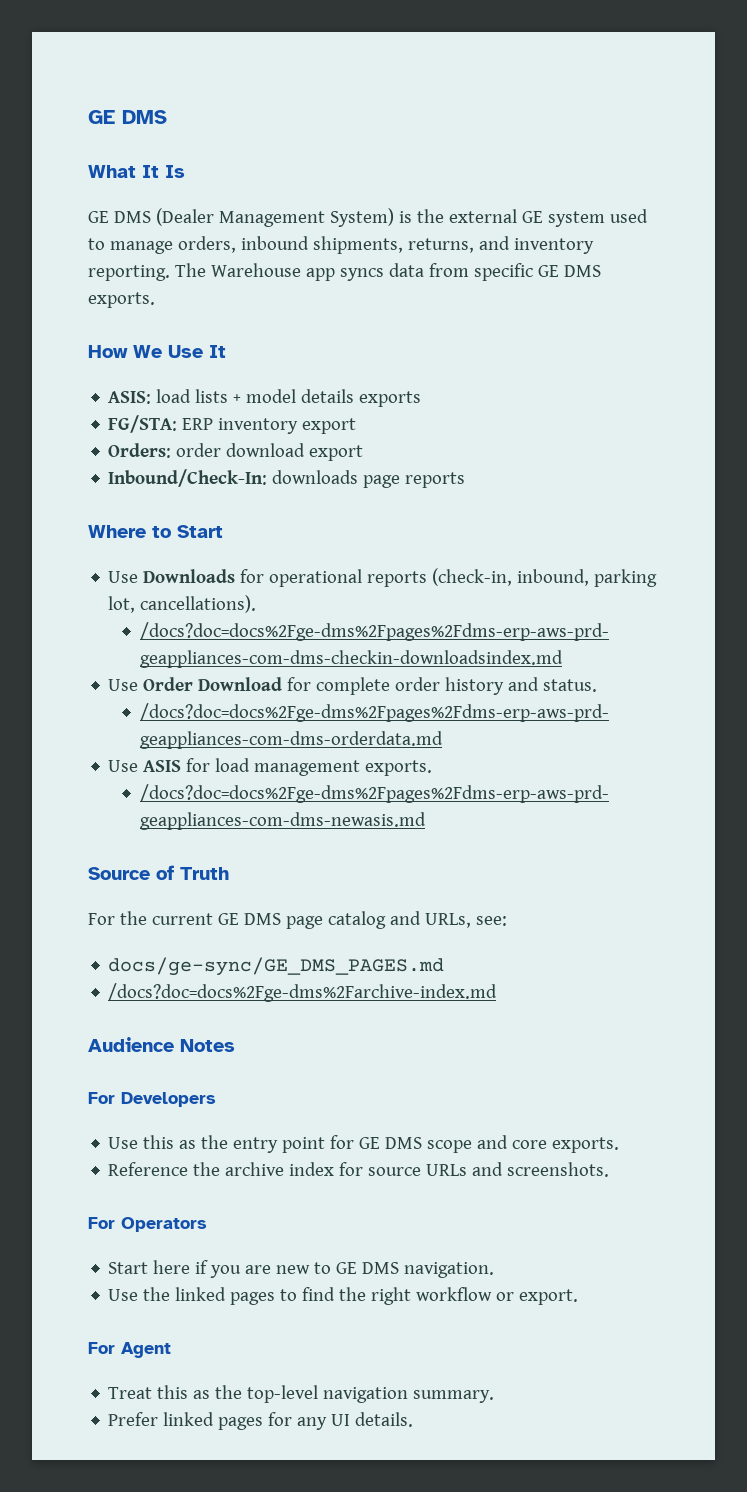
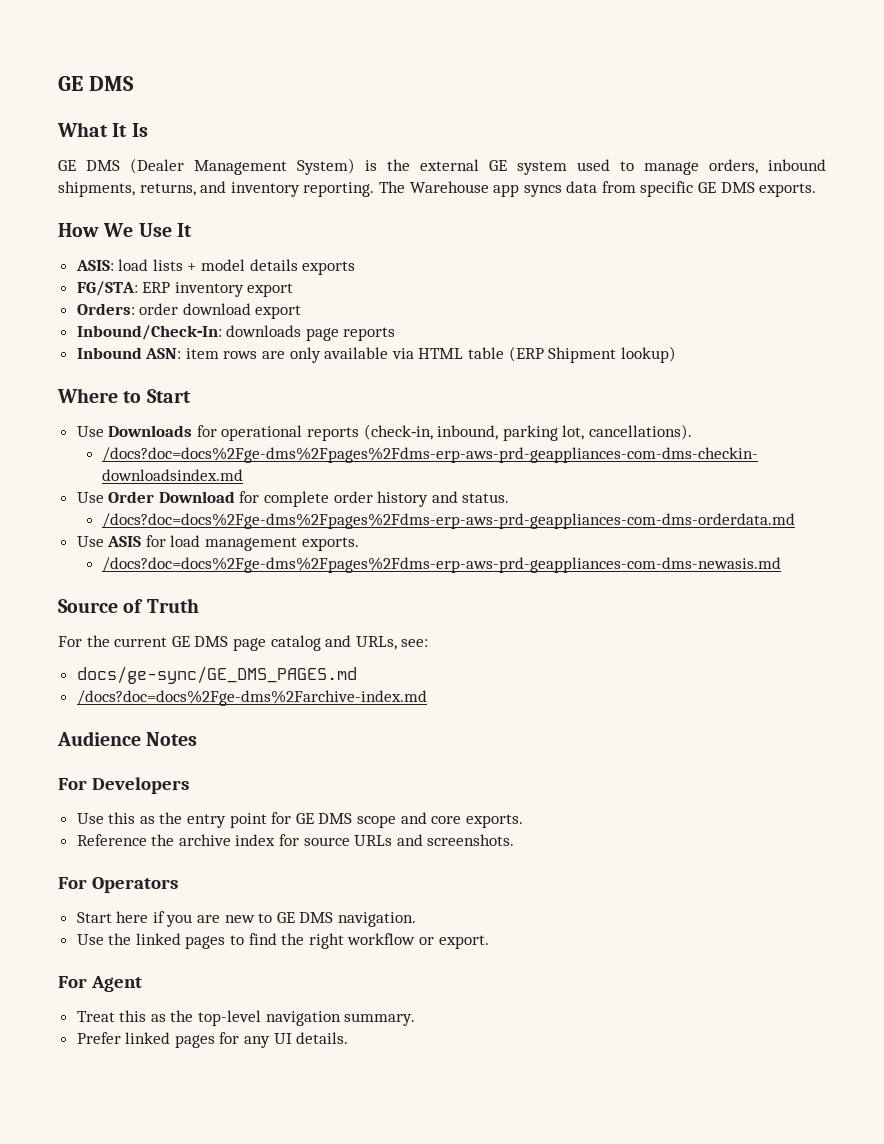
+ Inbound ASN: item rows are only available via HTML table (ERP Shipment lookup)

